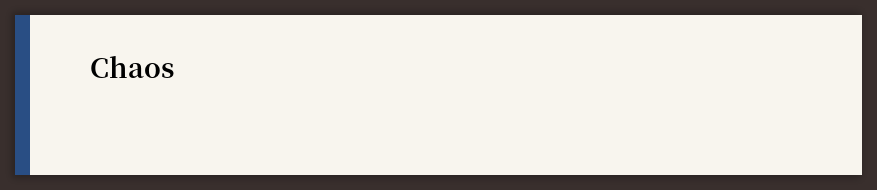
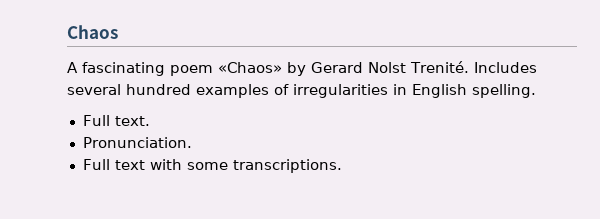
+ A fascinating poem «Chaos» by Gerard Nolst Trenité. Includes several hundred examples of irregularities in English spelling.
+ Full text.
+ Pronunciation.
+ Full text with some transcriptions.

